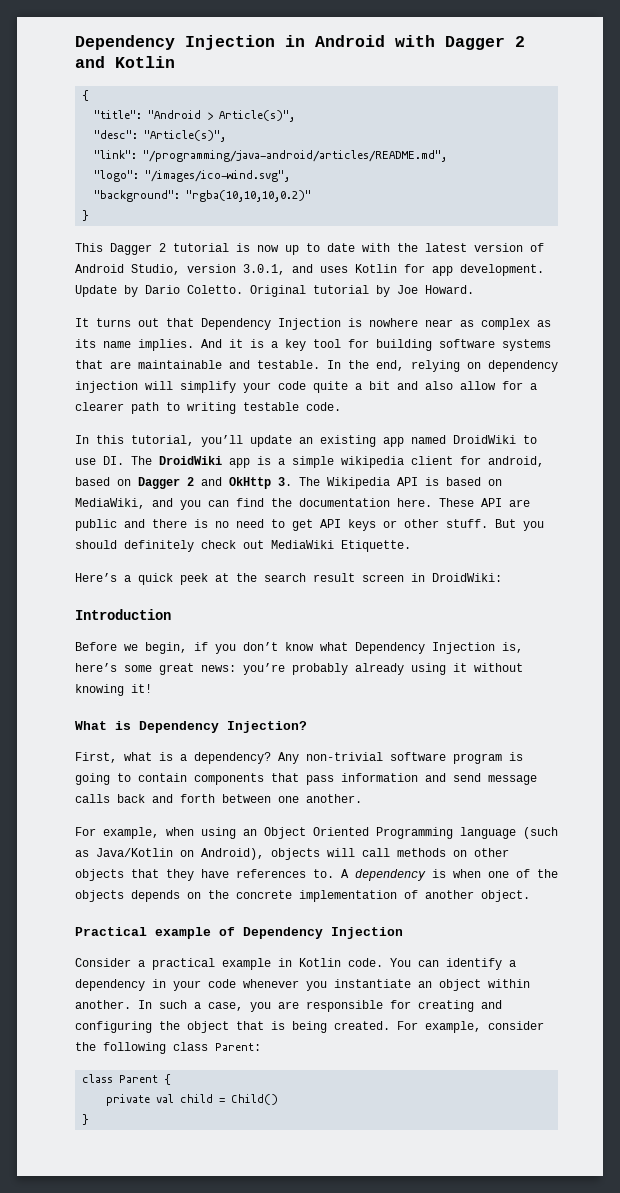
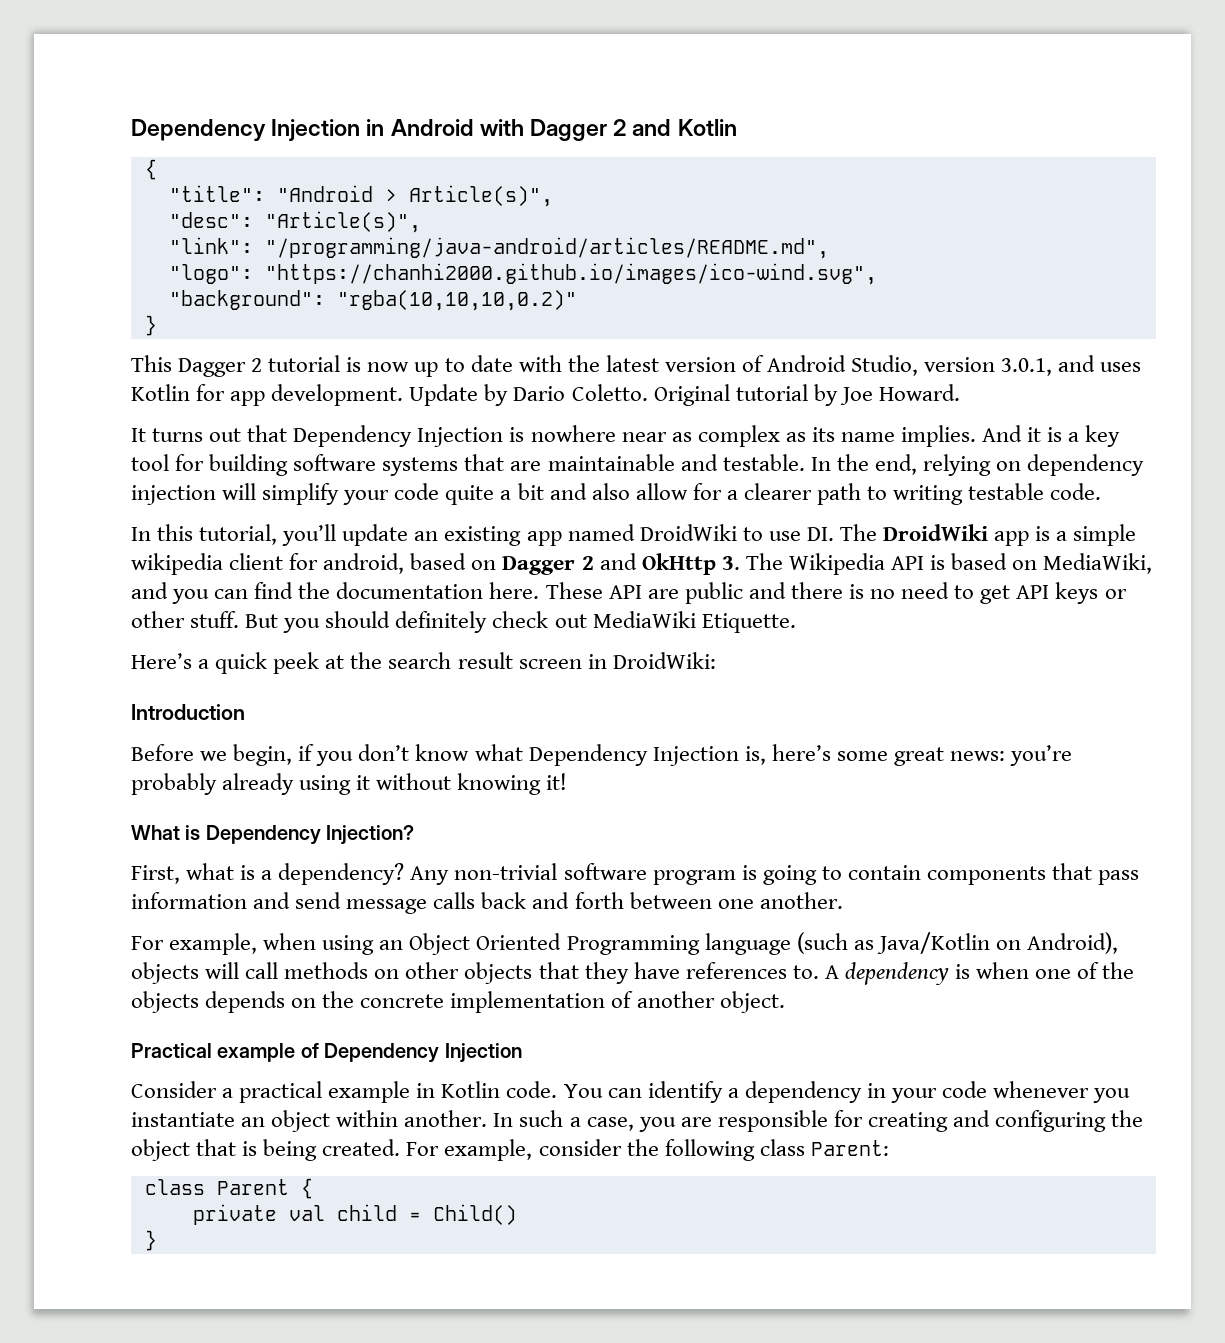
- "logo": "/images/ico-wind.svg",
+ "logo": "https://chanhi2000.github.io/images/ico-wind.svg",

